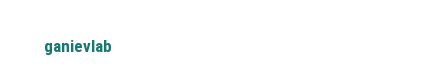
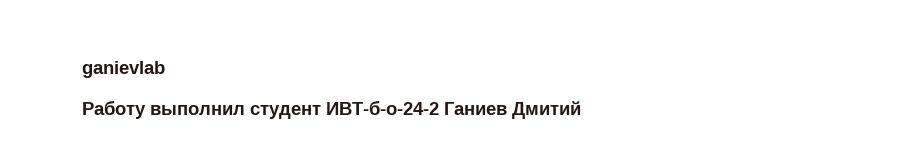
+ Работу выполнил студент ИВТ-б-о-24-2 Ганиев Дмитий

